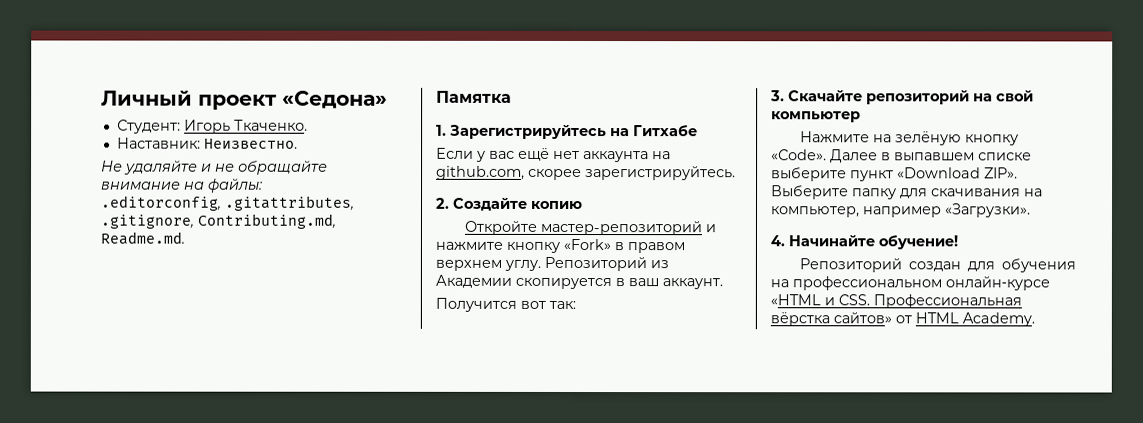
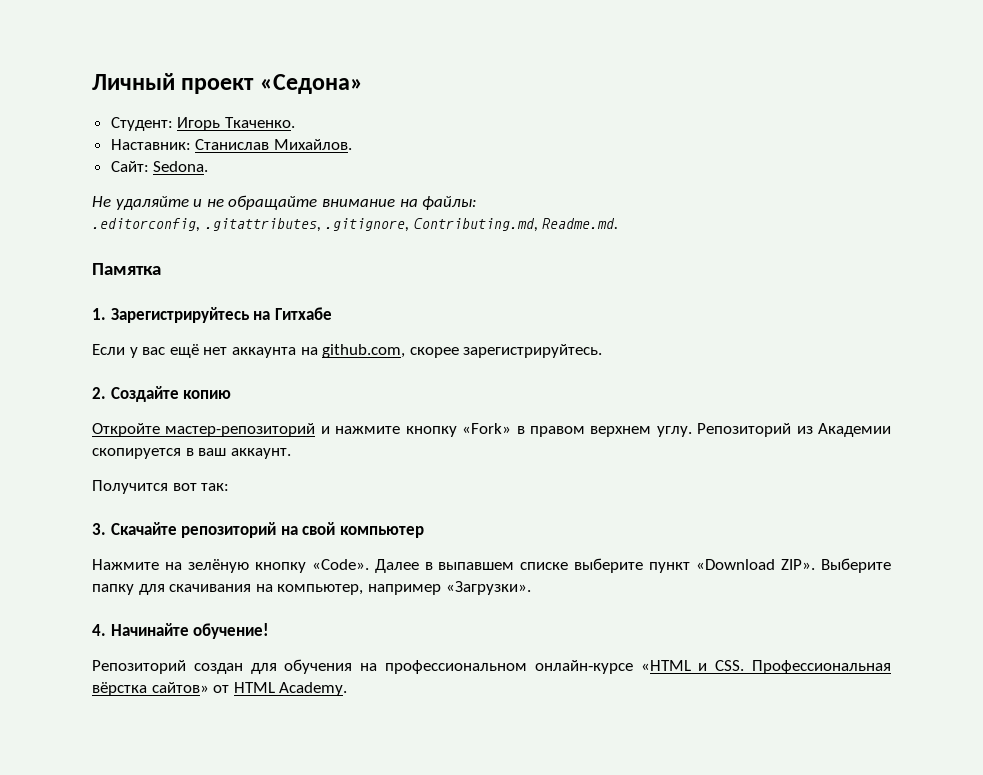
- Наставник: Неизвестно.
+ Наставник: Станислав Михайлов.
+ Сайт: Sedona.

